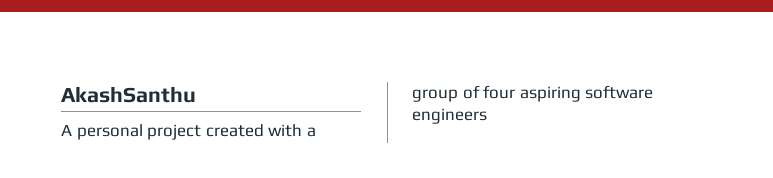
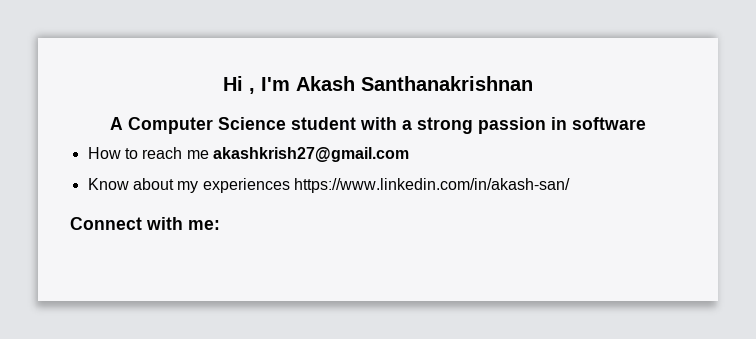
- AkashSanthu
- A personal project created with a group of four aspiring software engineers
+ Hi , I'm Akash Santhanakrishnan
+ A Computer Science student with a strong passion in software
+ How to reach me akashkrish27@gmail.com
+ Know about my experiences https://www.linkedin.com/in/akash-san/
+ Connect with me:

